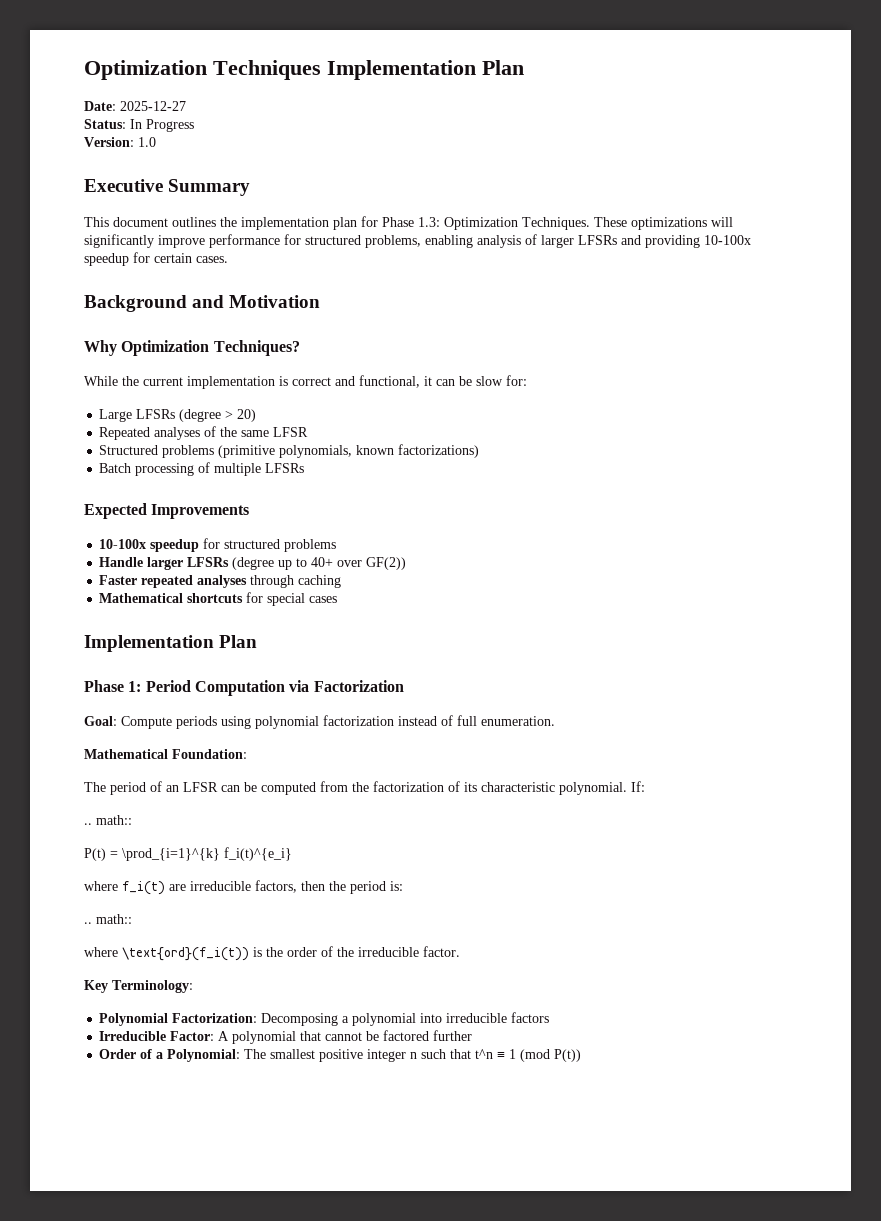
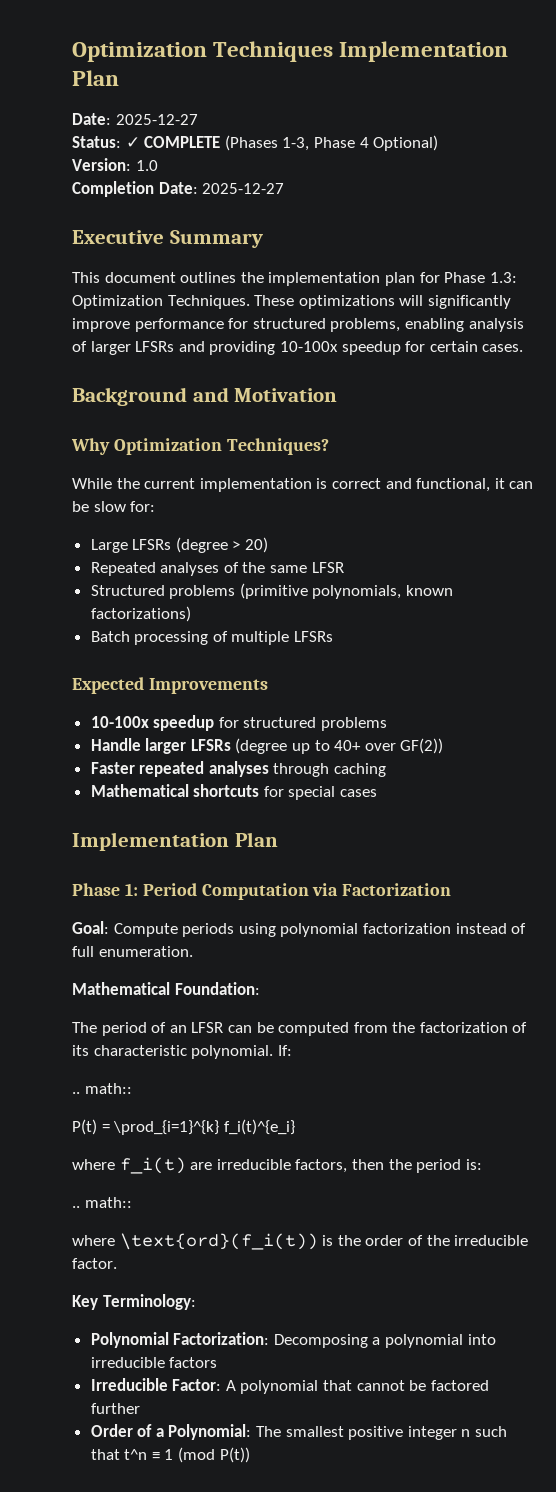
- Status: In Progress
+ Status: ✓ COMPLETE (Phases 1-3, Phase 4 Optional)
+ Completion Date: 2025-12-27

